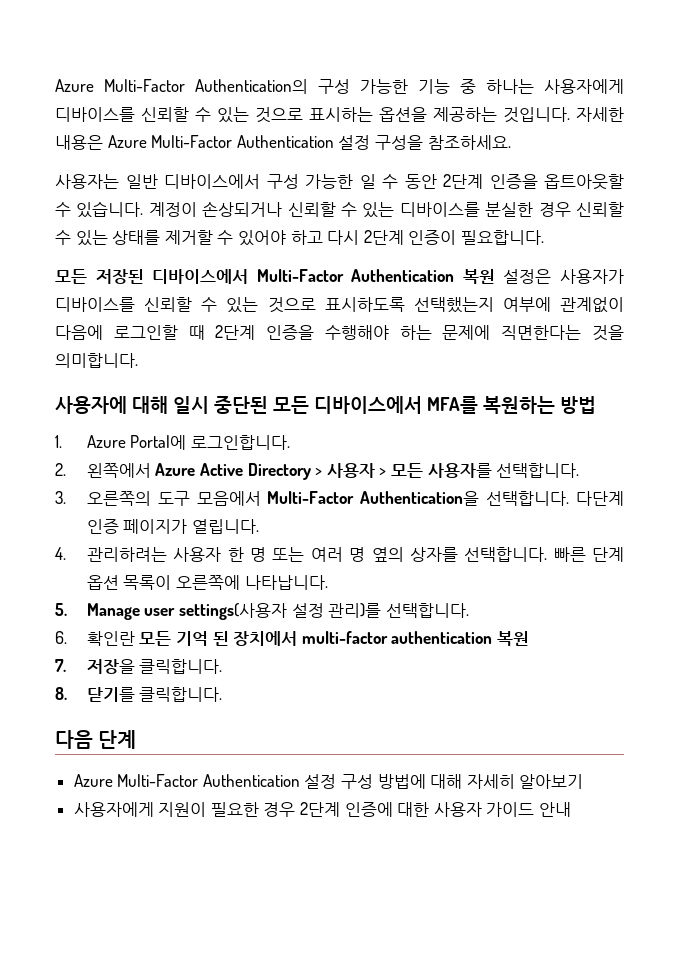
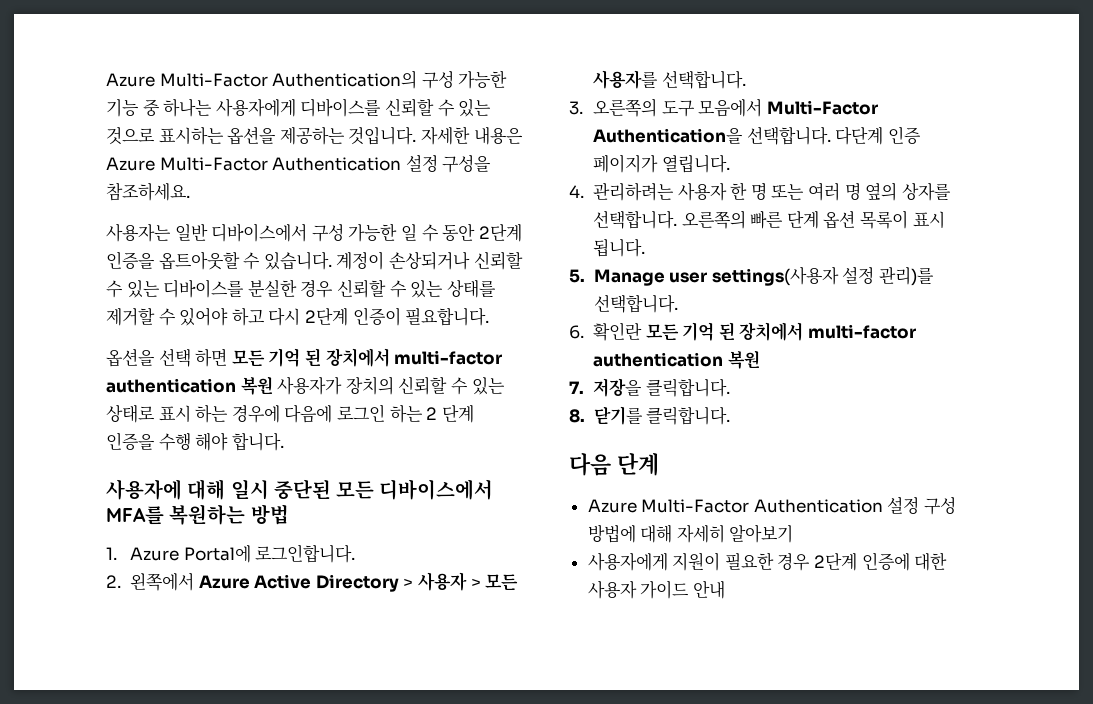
- 모든 저장된 디바이스에서 Multi-Factor Authentication 복원 설정은 사용자가 디바이스를 신뢰할 수 있는 것으로 표시하도록 선택했는지 여부에 관계없이 다음에 로그인할 때 2단계 인증을 수행해야 하는 문제에 직면한다는 것을 의미합니다.
+ 옵션을 선택 하면 모든 기억 된 장치에서 multi-factor authentication 복원 사용자가 장치의 신뢰할 수 있는 상태로 표시 하는 경우에 다음에 로그인 하는 2 단계 인증을 수행 해야 합니다.
- 빠른 단계 옵션 목록이 오른쪽에 나타납니다.
+ 오른쪽의 빠른 단계 옵션 목록이 표시 됩니다.

